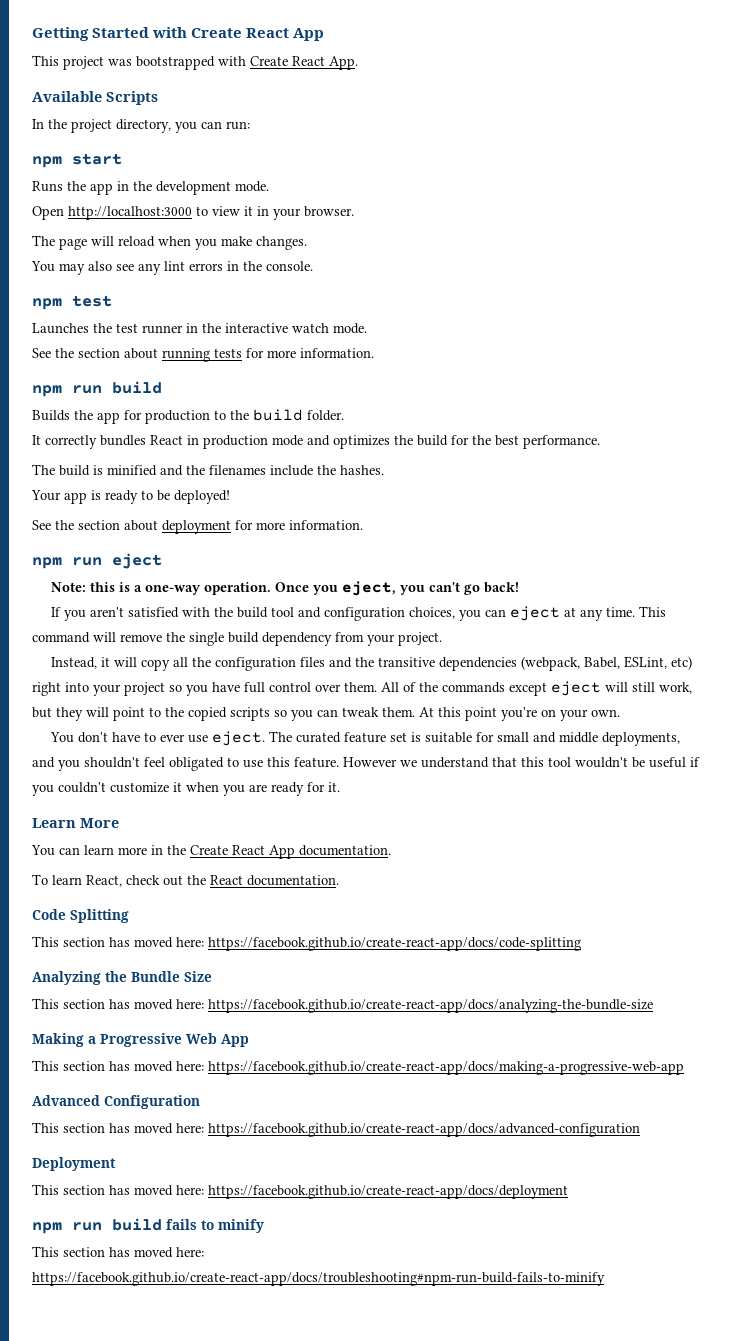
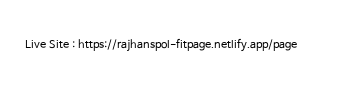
- Getting Started with Create React App
- This project was bootstrapped with Create React App.
- Available Scripts
- In the project directory, you can run:
- npm start
- Runs the app in the development mode.
- Open http://localhost:3000 to view it in your browser.
- The page will reload when you make changes.
- You may also see any lint errors in the console.
- npm test
- Launches the test runner in the interactive watch mode.
- See the section about running tests for more information.
- npm run build
- Builds the app for production to the build folder.
- It correctly bundles React in production mode and optimizes the build for the best performance.
- The build is minified and the filenames include the hashes.
- Your app is ready to be deployed!
- See the section about deployment for more information.
- npm run eject
- Note: this is a one-way operation. Once you eject, you can't go back!
- If you aren't satisfied with the build tool and configuration choices, you can eject at any time. This command will remove the single build dependency from your project.
- Instead, it will copy all the configuration files and the transitive dependencies (webpack, Babel, ESLint, etc) right into your project so you have full control over them. All of the commands except eject will still work, but they will point to the copied scripts so you can tweak them. At this point you're on your own.
- You don't have to ever use eject. The curated feature set is suitable for small and middle deployments, and you shouldn't feel obligated to use this feature. However we understand that this tool wouldn't be useful if you couldn't customize it when you are ready for it.
- Learn More
- You can learn more in the Create React App documentation.
- To learn React, check out the React documentation.
- Code Splitting
- This section has moved here: https://facebook.github.io/create-react-app/docs/code-splitting
- Analyzing the Bundle Size
- This section has moved here: https://facebook.github.io/create-react-app/docs/analyzing-the-bundle-size
- Making a Progressive Web App
- This section has moved here: https://facebook.github.io/create-react-app/docs/making-a-progressive-web-app
- Advanced Configuration
- This section has moved here: https://facebook.github.io/create-react-app/docs/advanced-configuration
- Deployment
- This section has moved here: https://facebook.github.io/create-react-app/docs/deployment
- npm run build fails to minify
- This section has moved here: https://facebook.github.io/create-react-app/docs/troubleshooting#npm-run-build-fails-to-minify
+ Live Site : https://rajhanspol-fitpage.netlify.app/page

